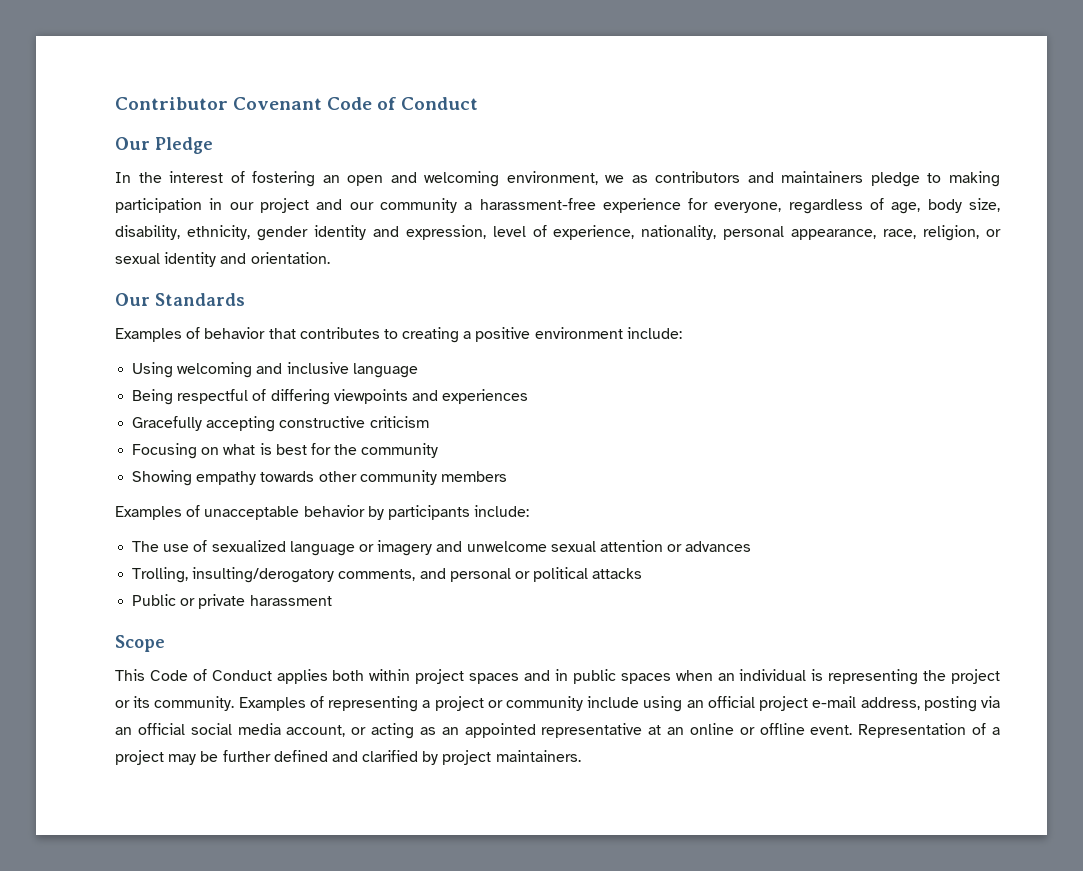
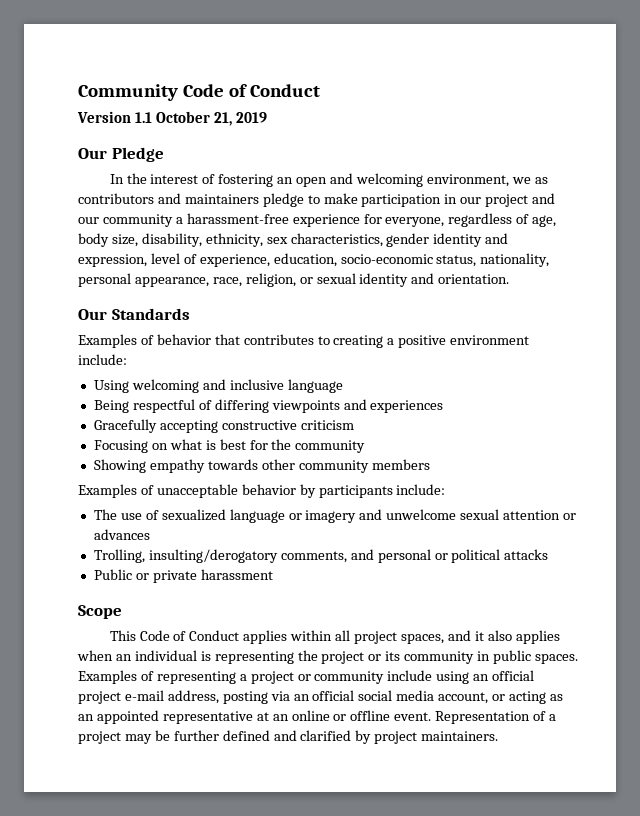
- Contributor Covenant Code of Conduct
+ Community Code of Conduct
+ Version 1.1 October 21, 2019
- In the interest of fostering an open and welcoming environment, we as contributors and maintainers pledge to making participation in our project and our community a harassment-free experience for everyone, regardless of age, body size, disability, ethnicity, gender identity and expression, level of experience, nationality, personal appearance, race, religion, or sexual identity and orientation.
+ In the interest of fostering an open and welcoming environment, we as contributors and maintainers pledge to make participation in our project and our community a harassment-free experience for everyone, regardless of age, body size, disability, ethnicity, sex characteristics, gender identity and expression, level of experience, education, socio-economic status, nationality, personal appearance, race, religion, or sexual identity and orientation.
- This Code of Conduct applies both within project spaces and in public spaces when an individual is representing the project or its community.
+ This Code of Conduct applies within all project spaces, and it also applies when an individual is representing the project or its community in public spaces.

